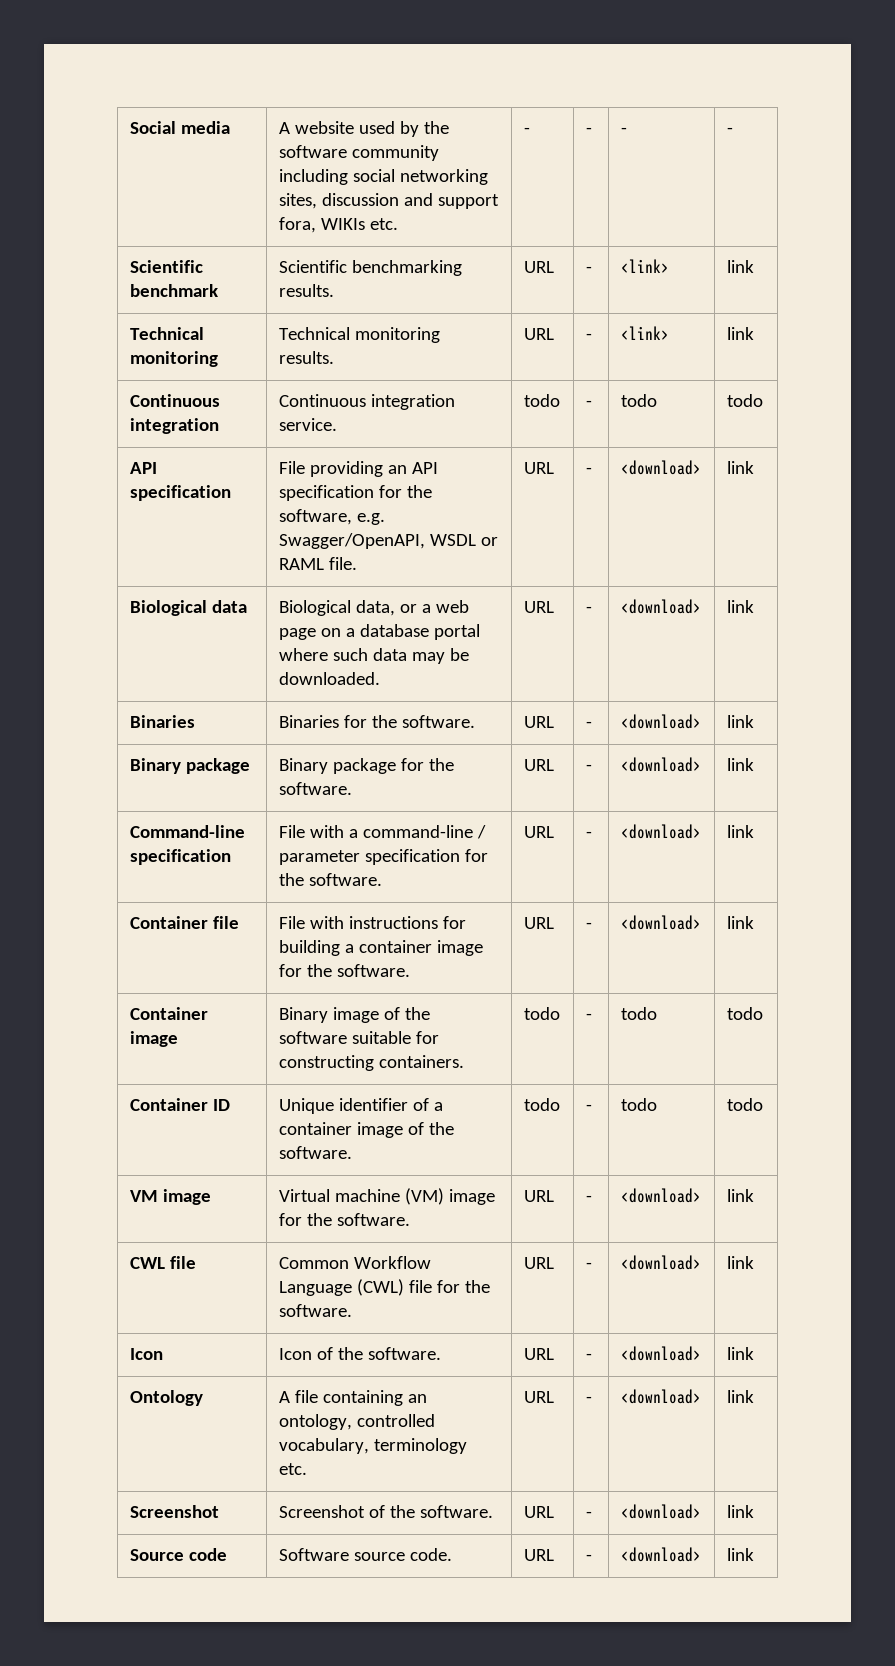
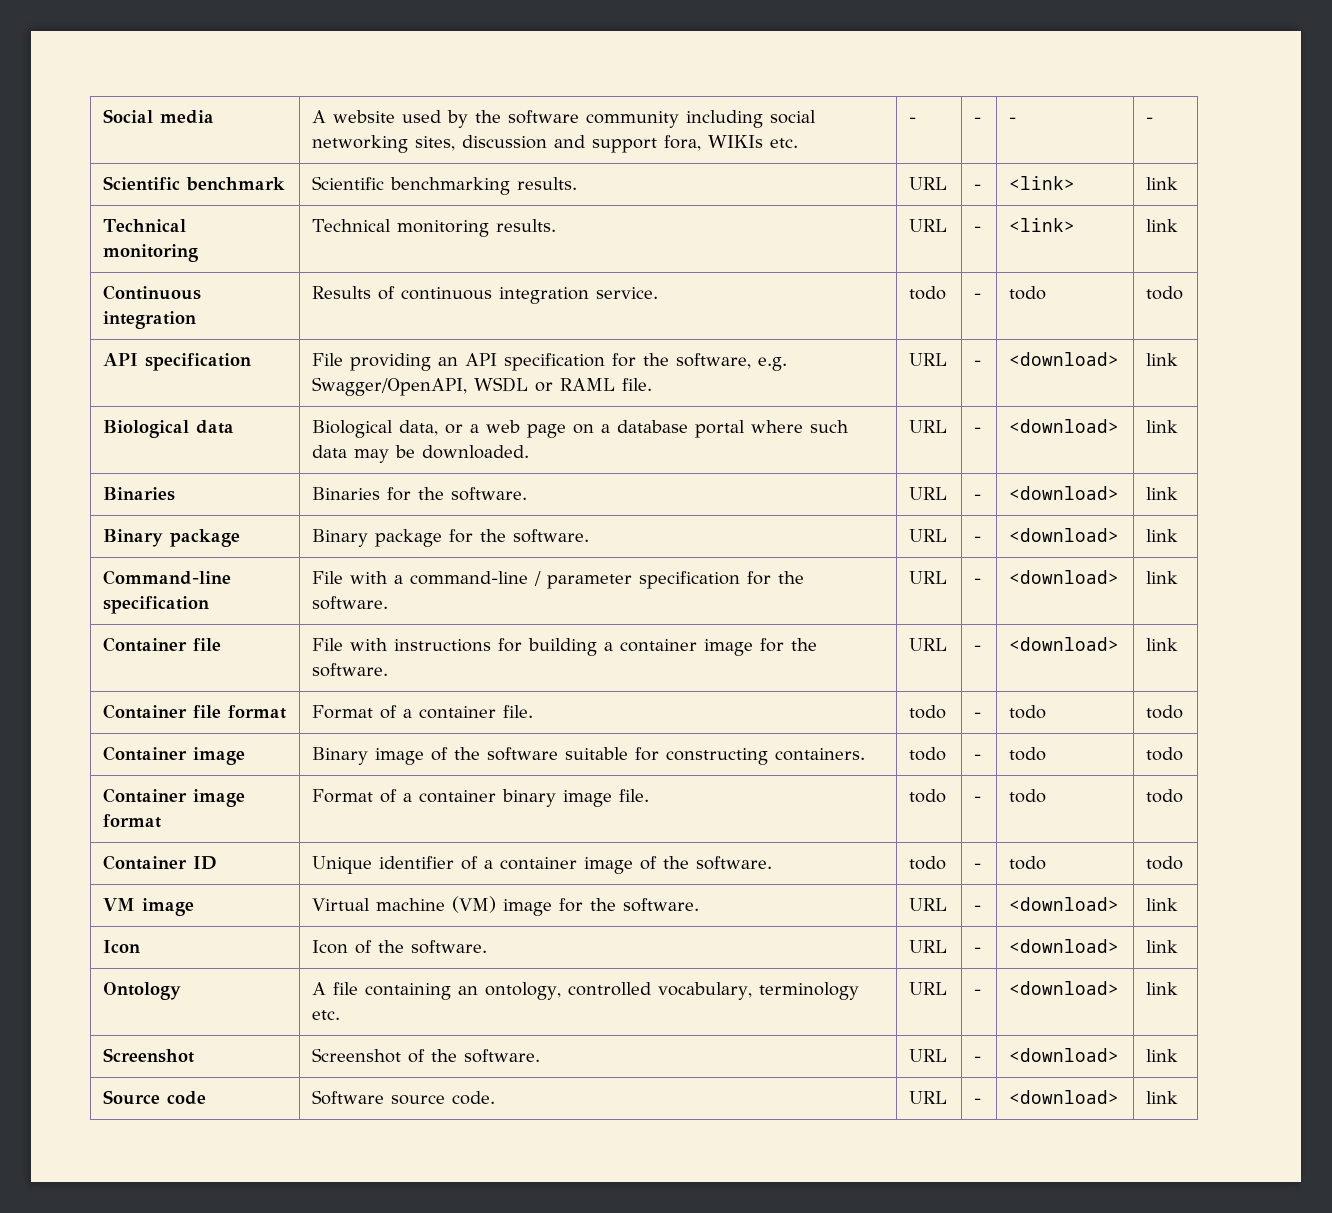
- Continuous integration | Continuous integration service. | todo | - | todo | todo
+ Continuous integration | Results of continuous integration service. | todo | - | todo | todo
+ Container file format | Format of a container file. | todo | - | todo | todo
+ Container image format | Format of a container binary image file. | todo | - | todo | todo
- CWL file | Common Workflow Language (CWL) file for the software. | URL | - | <download> | link

